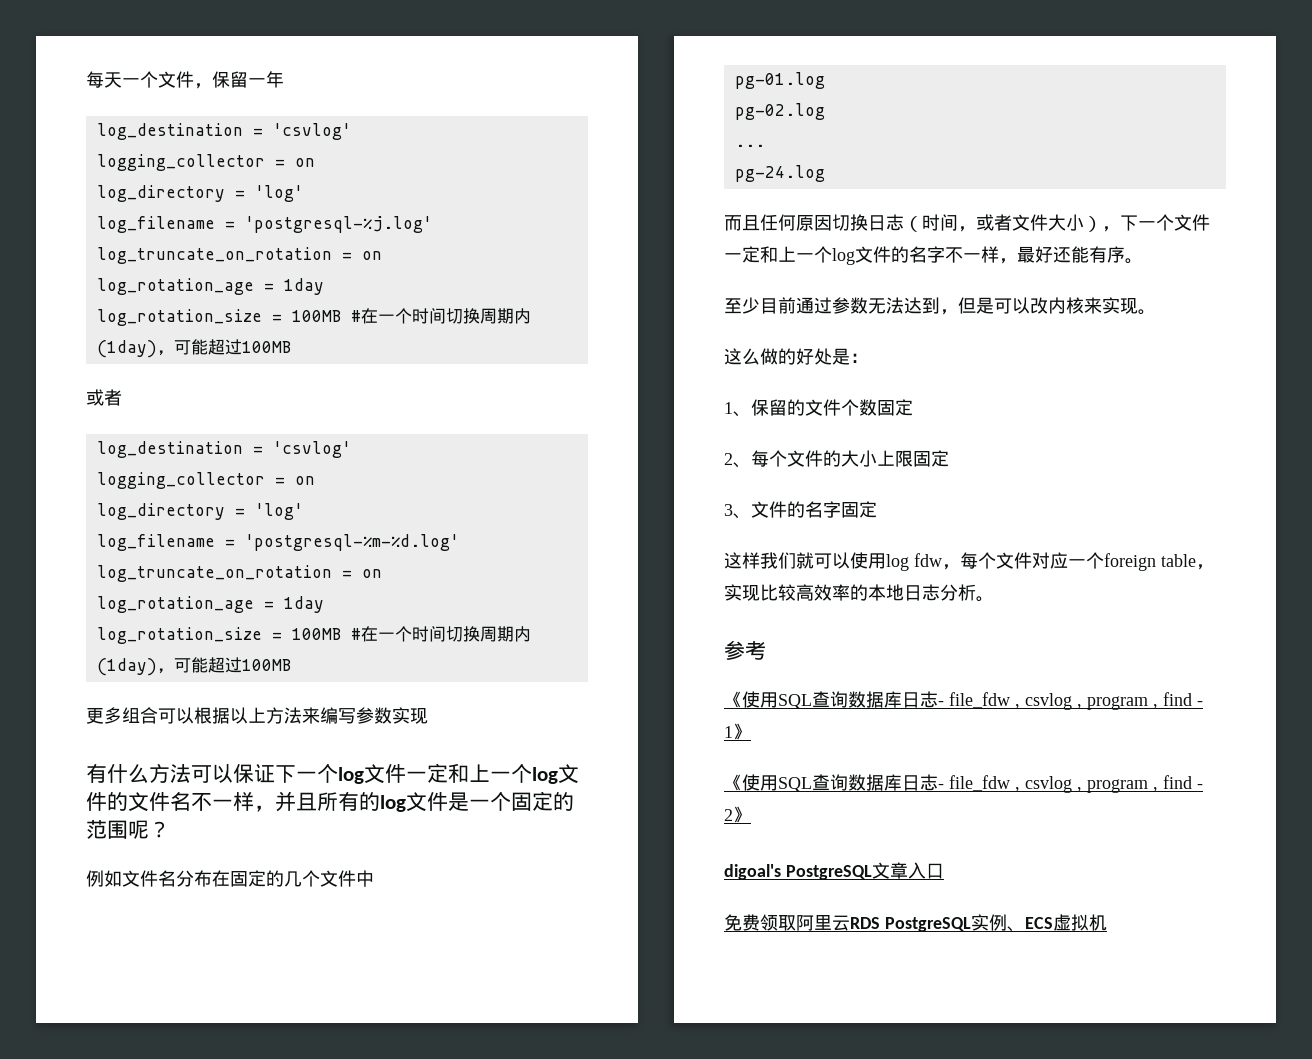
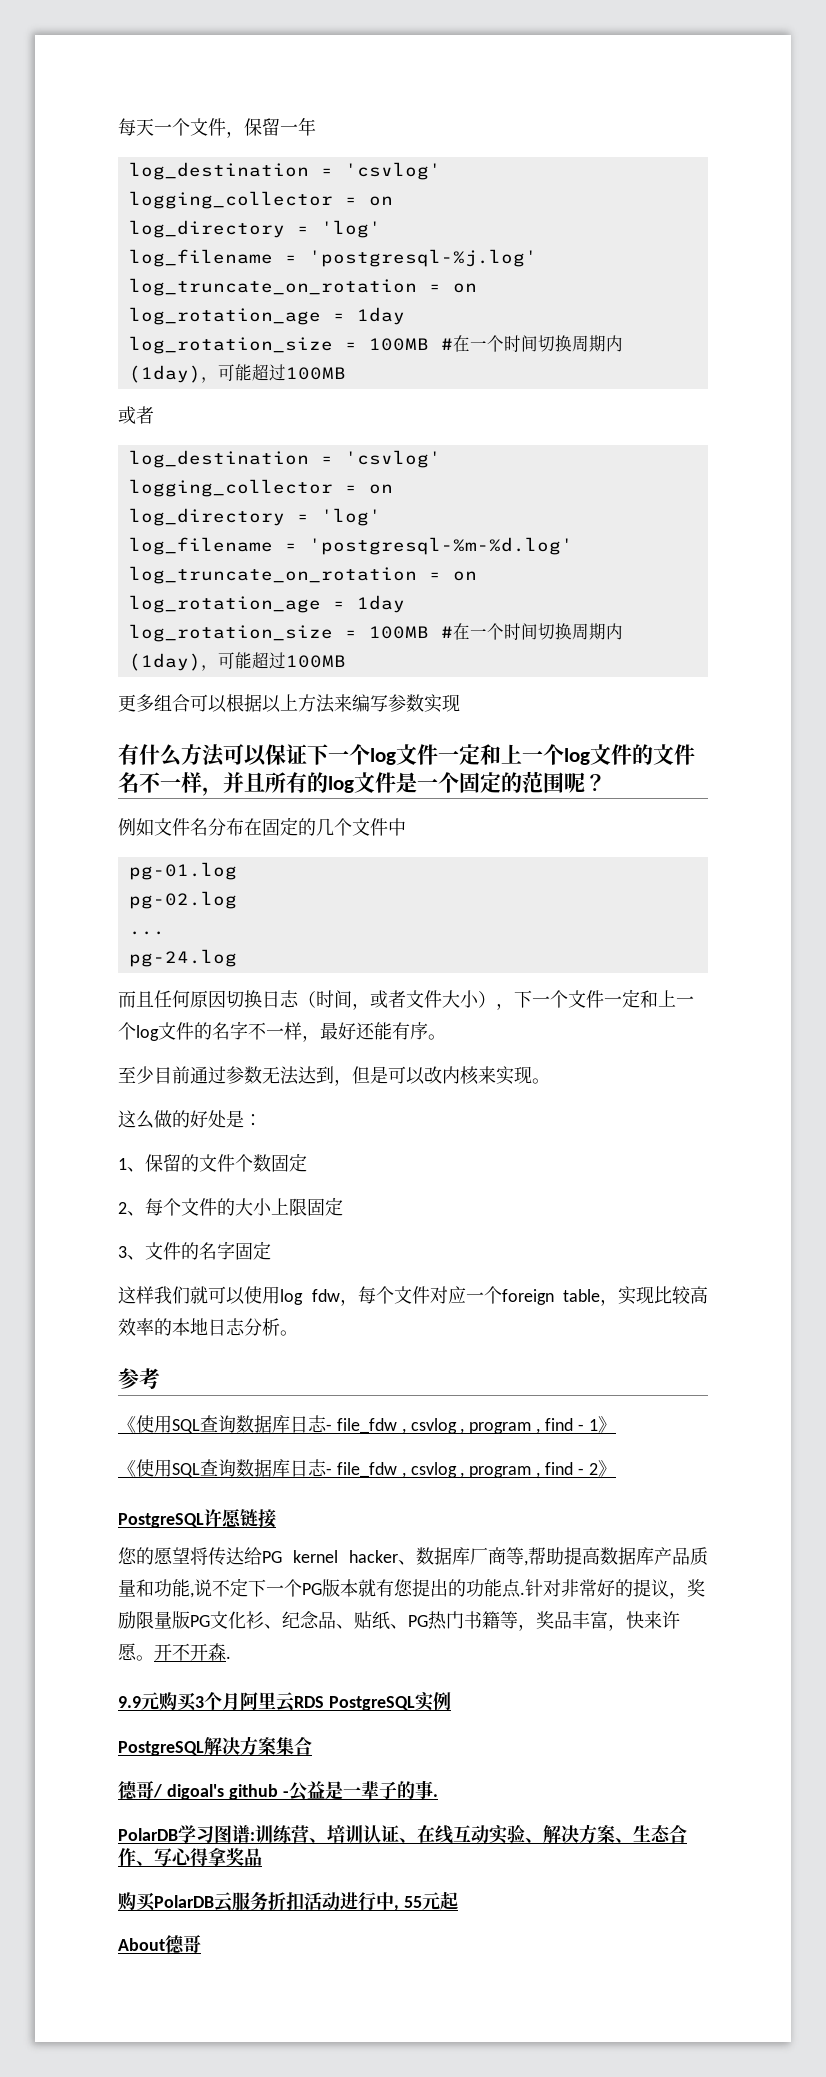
- digoal's PostgreSQL文章入口
- 免费领取阿里云RDS PostgreSQL实例、ECS虚拟机
+ PostgreSQL许愿链接
+ 您的愿望将传达给PG kernel hacker、数据库厂商等,帮助提高数据库产品质量和功能,说不定下一个PG版本就有您提出的功能点.针对非常好的提议，奖励限量版PG文化衫、纪念品、贴纸、PG热门书籍等，奖品丰富，快来许愿。开不开森.
+ 9.9元购买3个月阿里云RDS PostgreSQL实例
+ PostgreSQL解决方案集合
+ 德哥/ digoal's github -公益是一辈子的事.
+ PolarDB学习图谱:训练营、培训认证、在线互动实验、解决方案、生态合作、写心得拿奖品
+ 购买PolarDB云服务折扣活动进行中, 55元起
+ About德哥

